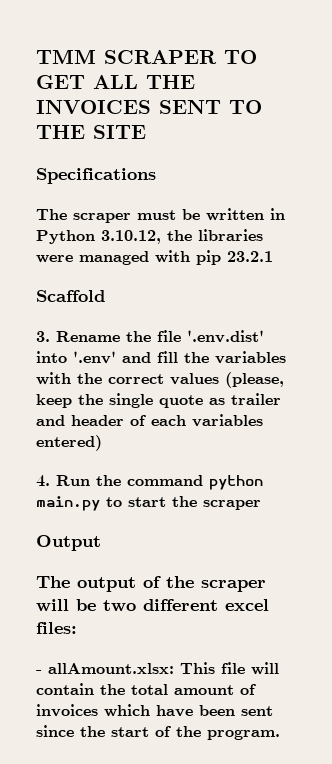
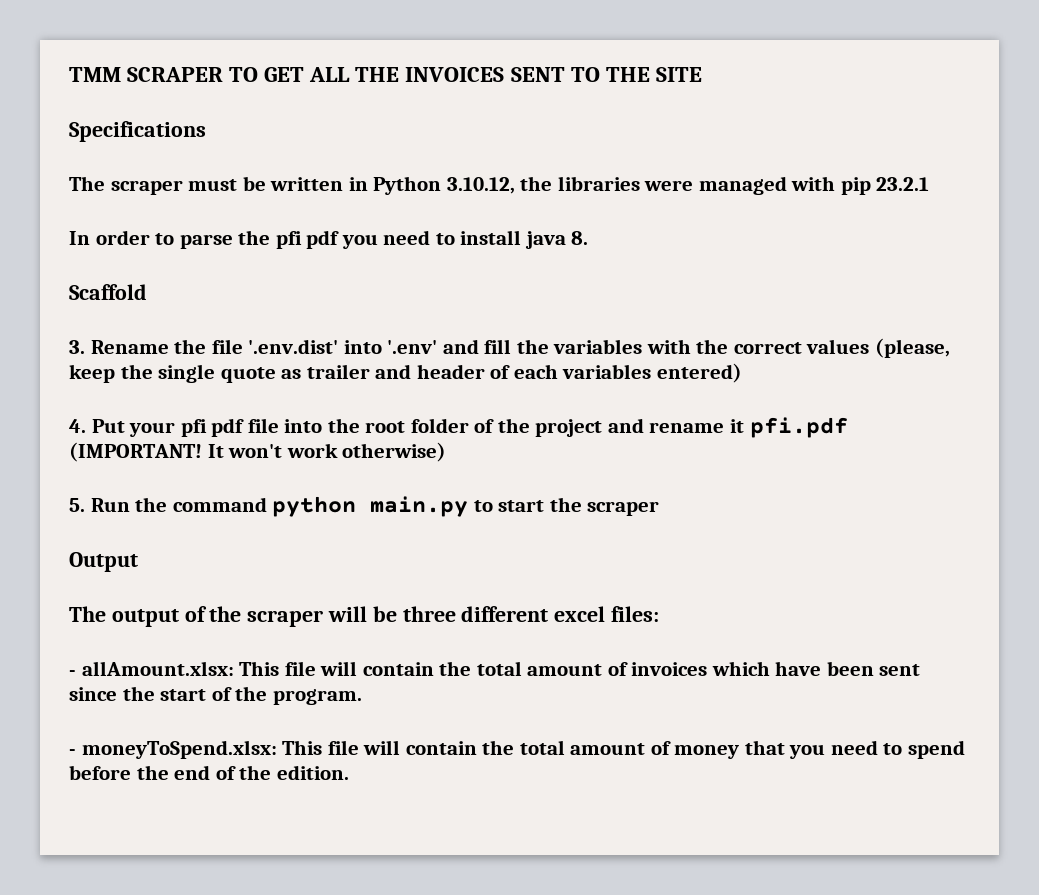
+ In order to parse the pfi pdf you need to install java 8.
- 4. Run the command python main.py to start the scraper
+ 4. Put your pfi pdf file into the root folder of the project and rename it pfi.pdf (IMPORTANT! It won't work otherwise)
+ 5. Run the command python main.py to start the scraper
- The output of the scraper will be two different excel files:
+ The output of the scraper will be three different excel files:
+ - moneyToSpend.xlsx: This file will contain the total amount of money that you need to spend before the end of the edition.

